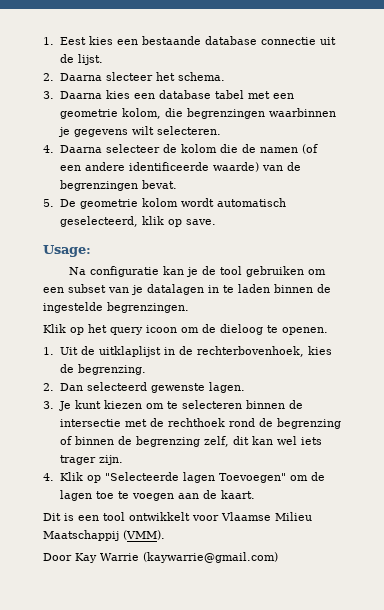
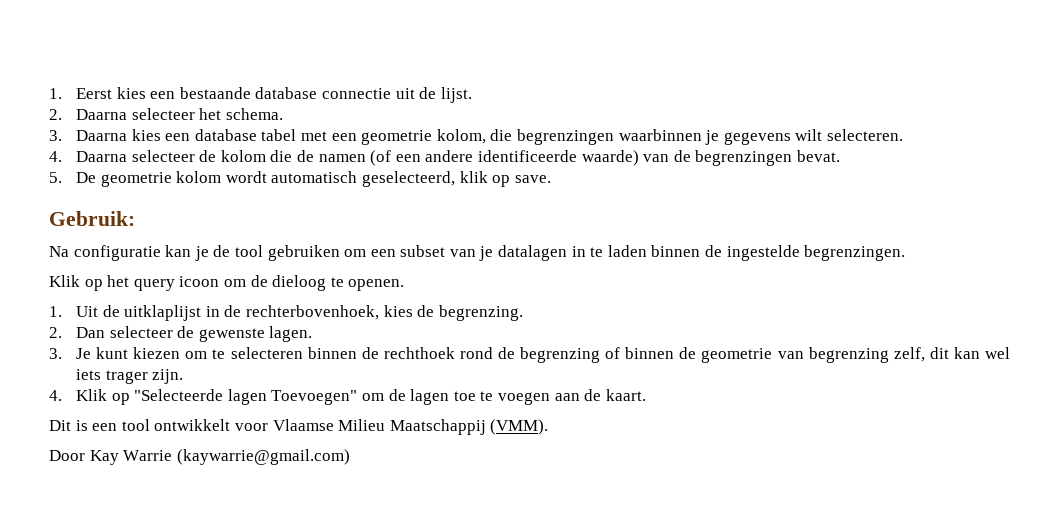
- 1. Eest kies een bestaande database connectie uit de lijst.
+ 1. Eerst kies een bestaande database connectie uit de lijst.
- 2. Daarna slecteer het schema.
+ 2. Daarna selecteer het schema.
- Usage:
+ Gebruik:
- 2. Dan selecteerd gewenste lagen.
+ 2. Dan selecteer de gewenste lagen.
- 3. Je kunt kiezen om te selecteren binnen de intersectie met de rechthoek rond de begrenzing of binnen de begrenzing zelf, dit kan wel iets trager zijn.
+ 3. Je kunt kiezen om te selecteren binnen de rechthoek rond de begrenzing of binnen de geometrie van begrenzing zelf, dit kan wel iets trager zijn.

